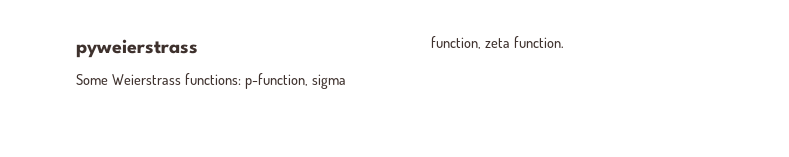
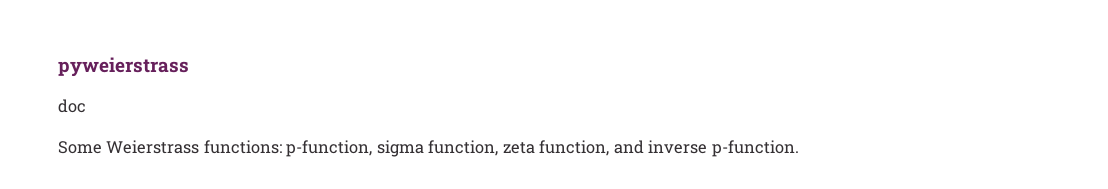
+ doc
- Some Weierstrass functions: p-function, sigma function, zeta function.
+ Some Weierstrass functions: p-function, sigma function, zeta function, and inverse p-function.

